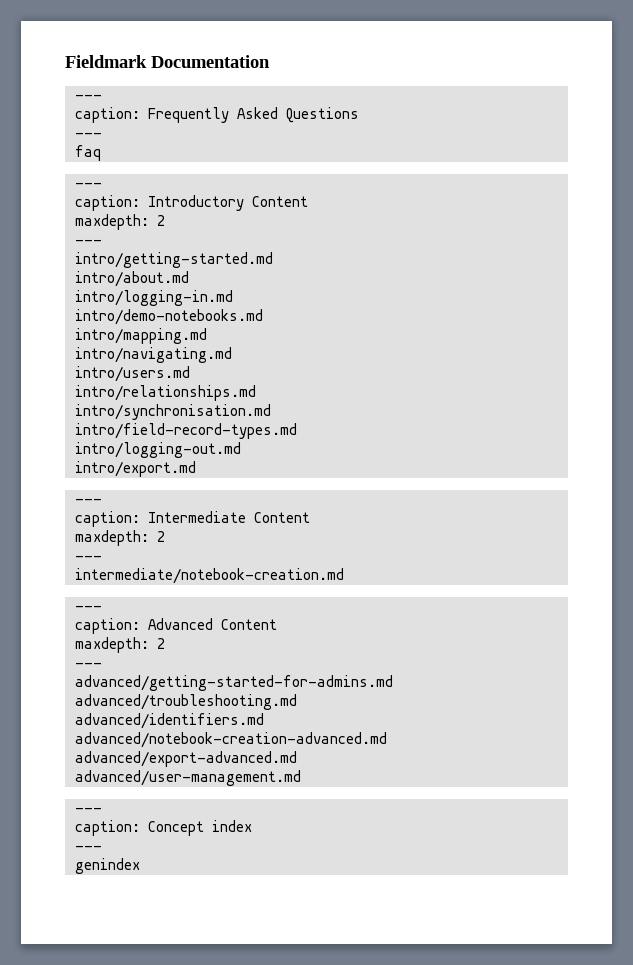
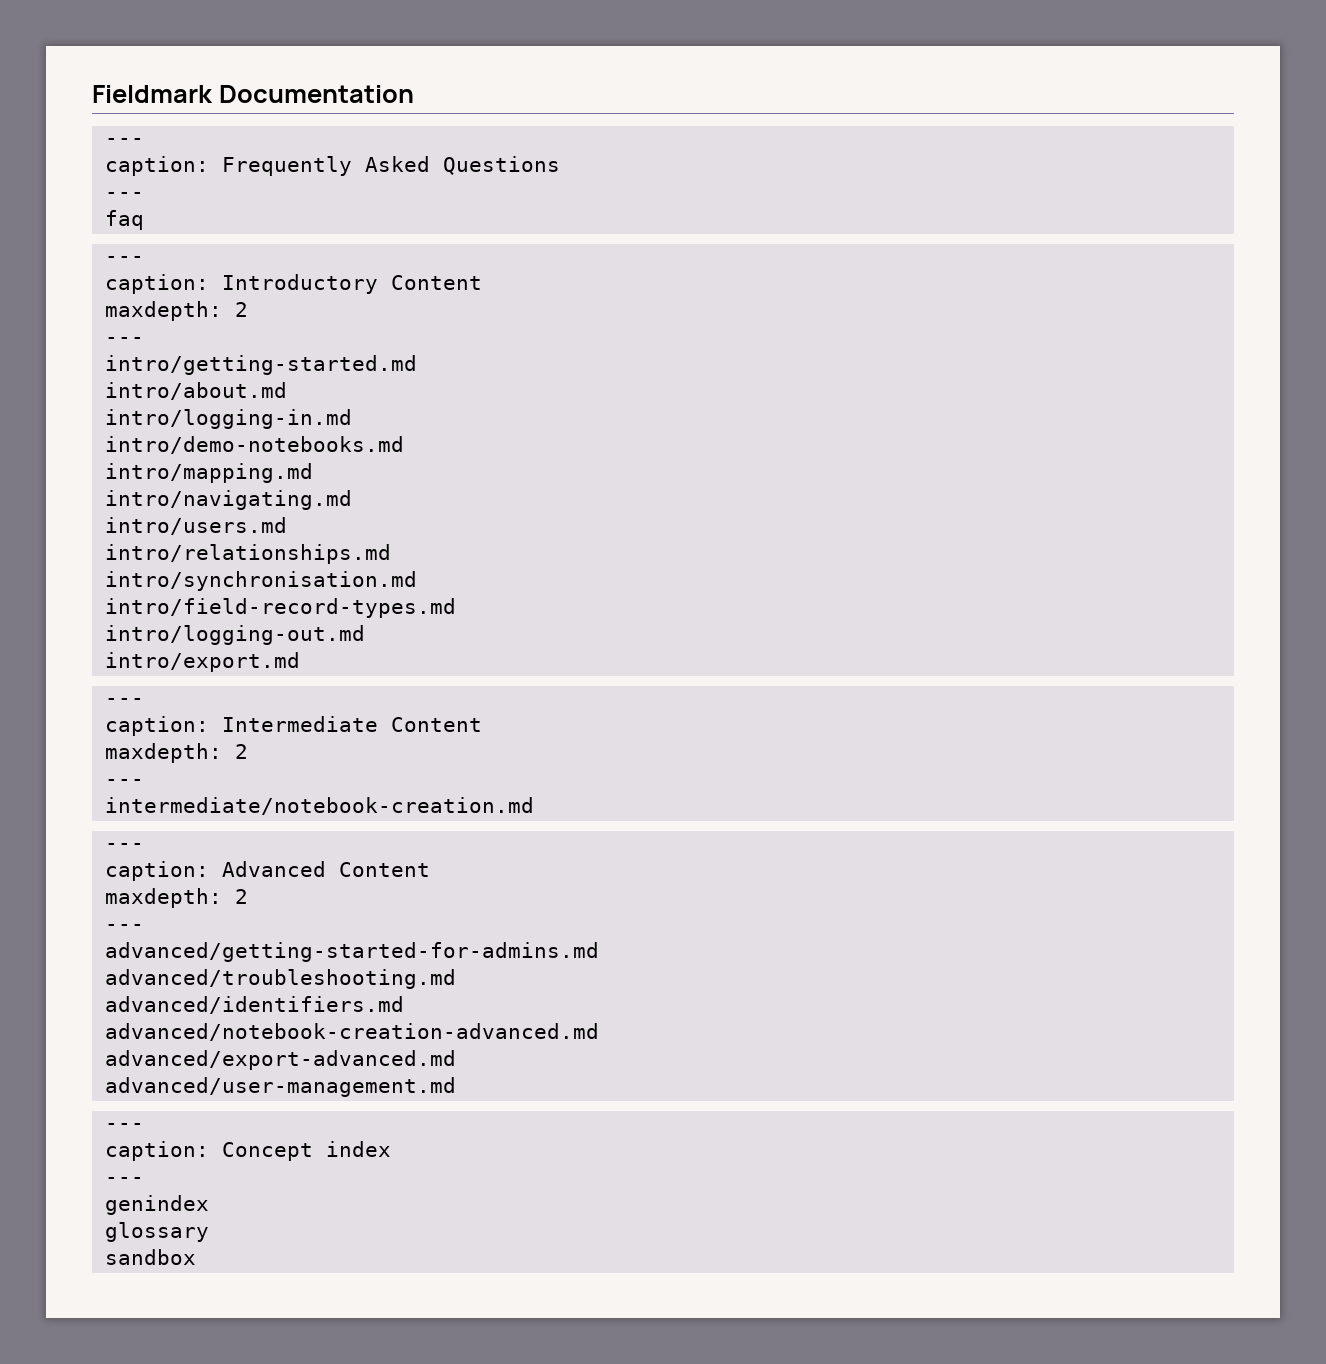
+ glossary
+ sandbox

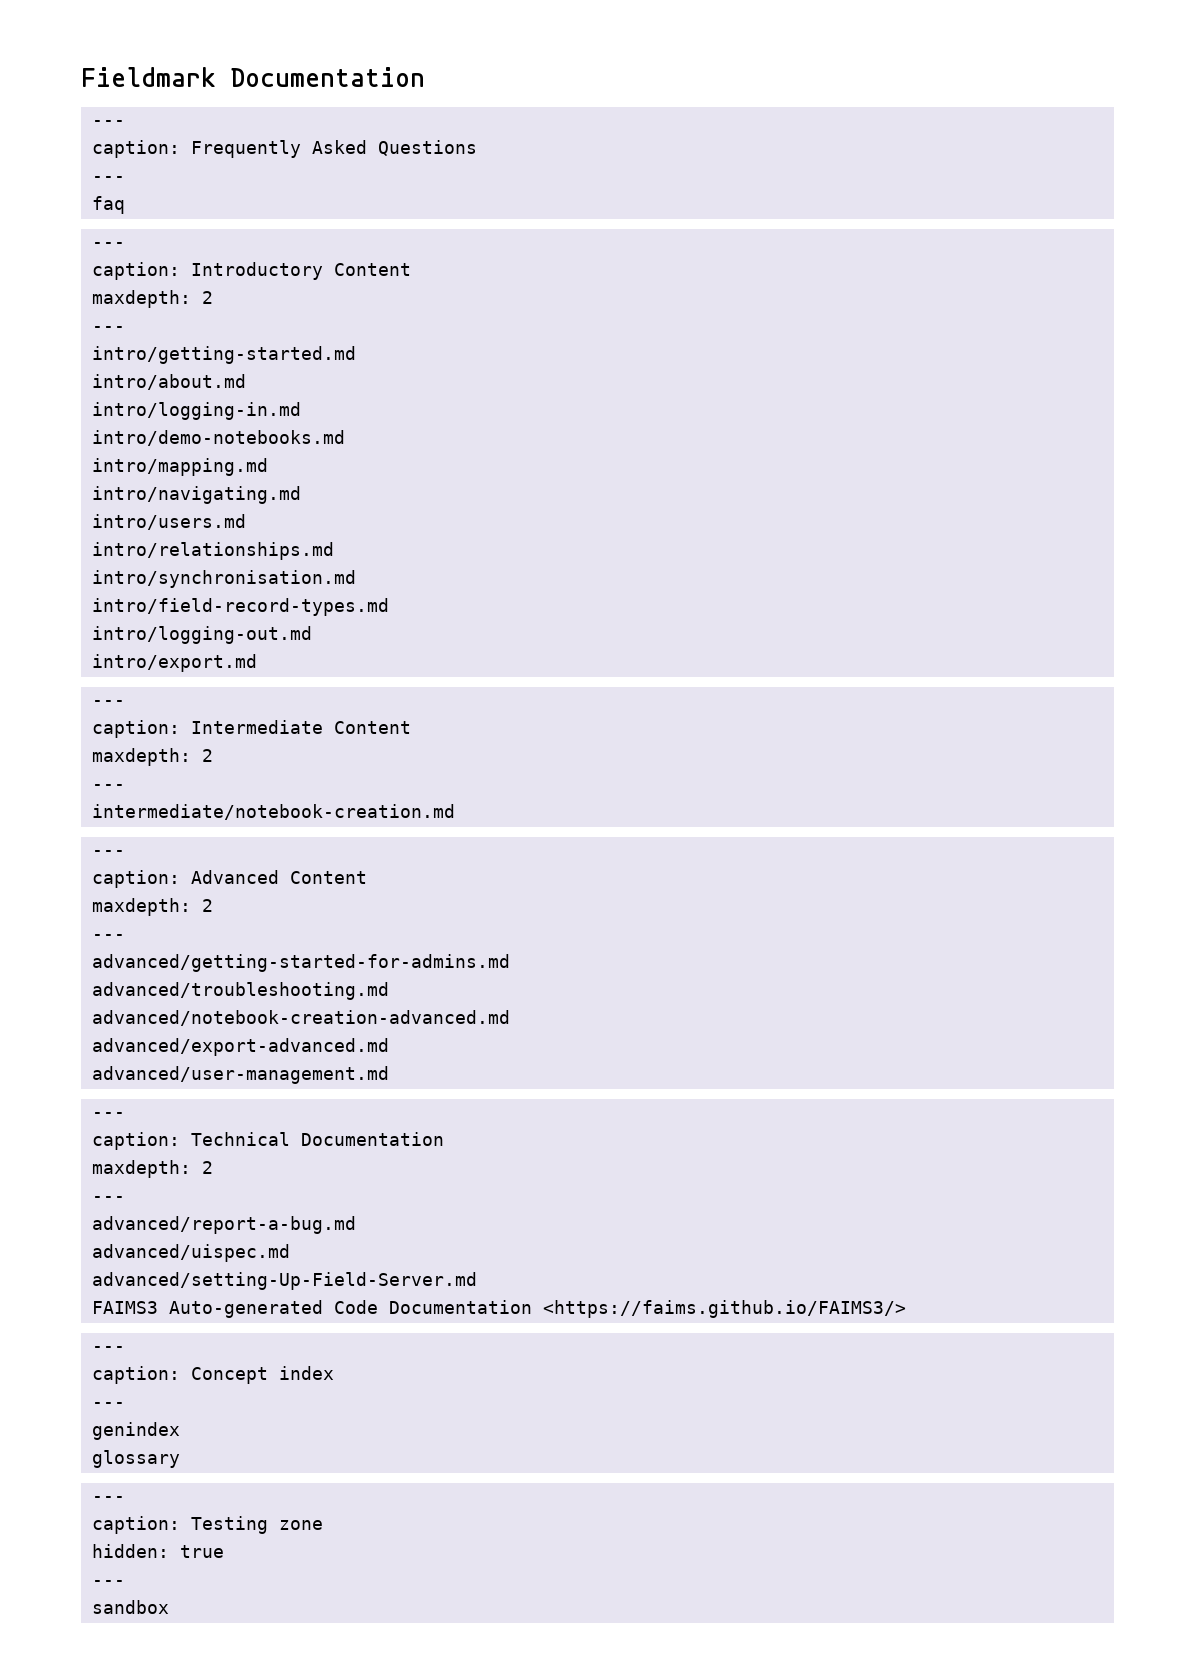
- advanced/identifiers.md
+ caption: Technical Documentation
+ maxdepth: 2
+ ---
+ advanced/report-a-bug.md
+ advanced/uispec.md
+ advanced/setting-Up-Field-Server.md
+ FAIMS3 Auto-generated Code Documentation <https://faims.github.io/FAIMS3/>
+ ---
  glossary
+ ---
+ caption: Testing zone
+ hidden: true
+ ---

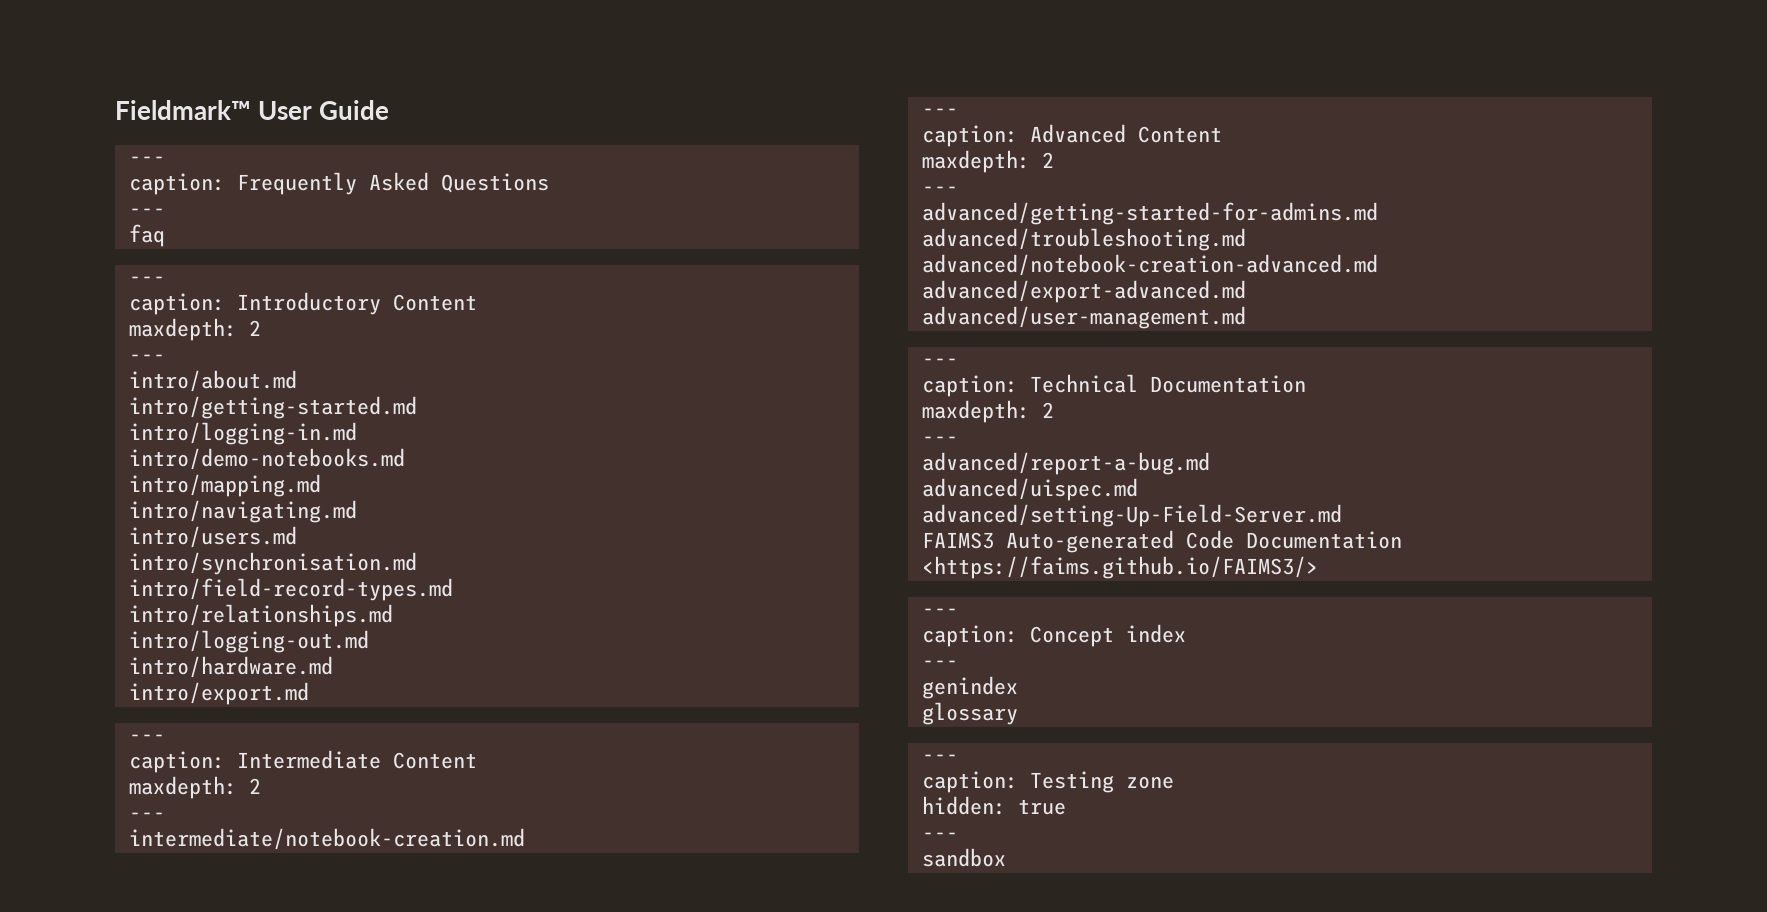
- Fieldmark Documentation
+ Fieldmark™ User Guide
+ intro/about.md
- intro/about.md
- intro/relationships.md
+ intro/relationships.md
+ intro/hardware.md

